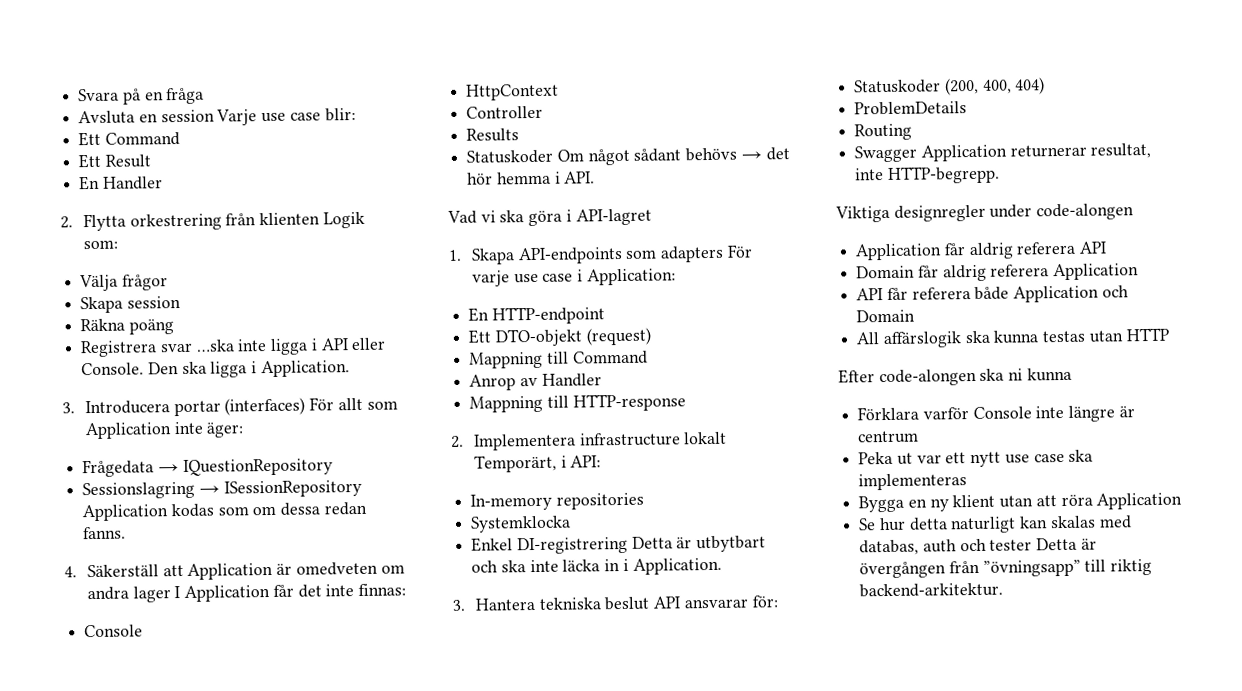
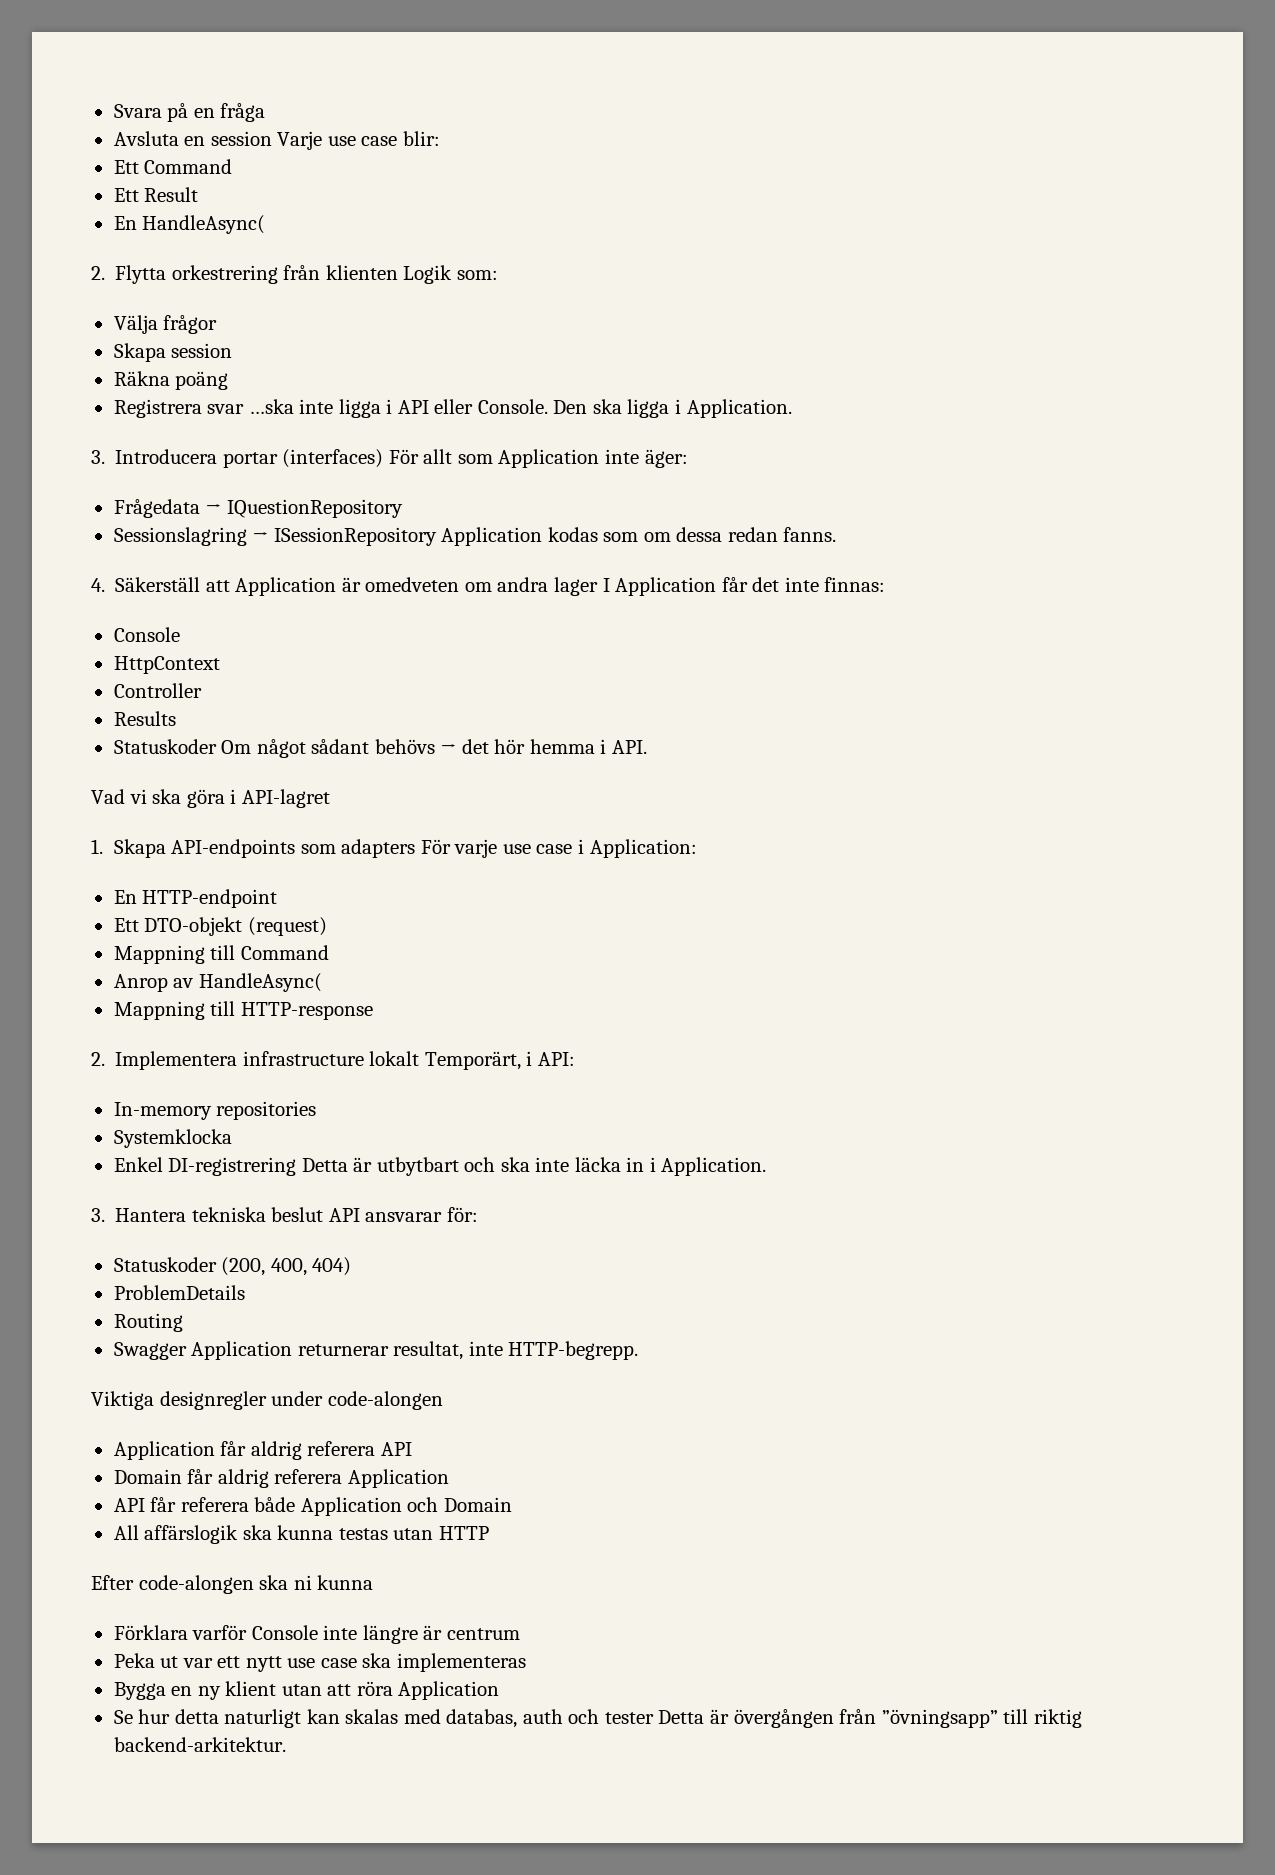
- En Handler
+ En HandleAsync(
- Anrop av Handler
+ Anrop av HandleAsync(

